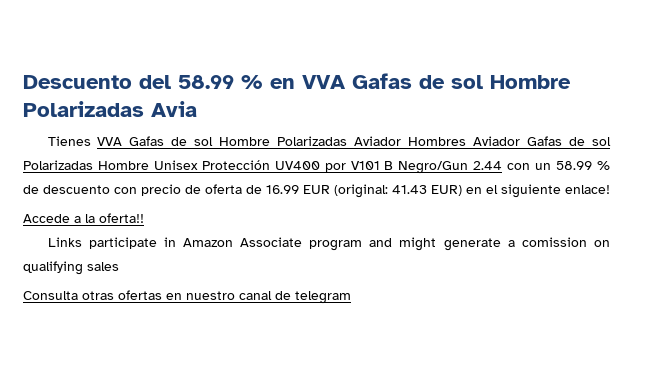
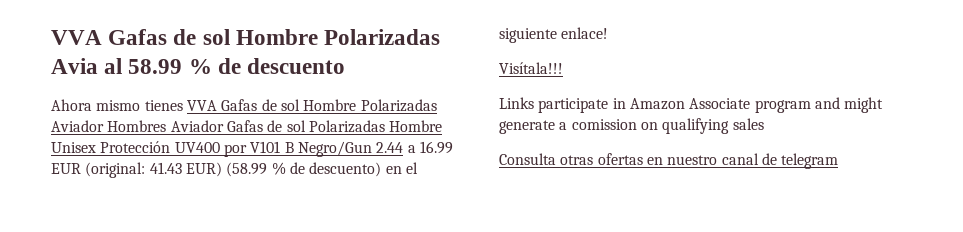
- Descuento del 58.99 % en VVA Gafas de sol Hombre Polarizadas Avia
- Tienes VVA Gafas de sol Hombre Polarizadas Aviador Hombres Aviador Gafas de sol Polarizadas Hombre Unisex Protección UV400 por V101 B Negro/Gun 2.44 con un 58.99 % de descuento con precio de oferta de 16.99 EUR (original: 41.43 EUR) en el siguiente enlace!
+ VVA Gafas de sol Hombre Polarizadas Avia al 58.99 % de descuento
+ Ahora mismo tienes VVA Gafas de sol Hombre Polarizadas Aviador Hombres Aviador Gafas de sol Polarizadas Hombre Unisex Protección UV400 por V101 B Negro/Gun 2.44 a 16.99 EUR (original: 41.43 EUR) (58.99 % de descuento) en el siguiente enlace!
- Accede a la oferta!!
+ Visítala!!!

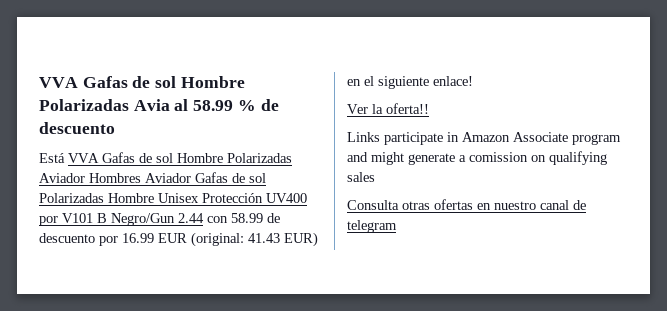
- Ahora mismo tienes VVA Gafas de sol Hombre Polarizadas Aviador Hombres Aviador Gafas de sol Polarizadas Hombre Unisex Protección UV400 por V101 B Negro/Gun 2.44 a 16.99 EUR (original: 41.43 EUR) (58.99 % de descuento) en el siguiente enlace!
+ Está VVA Gafas de sol Hombre Polarizadas Aviador Hombres Aviador Gafas de sol Polarizadas Hombre Unisex Protección UV400 por V101 B Negro/Gun 2.44 con 58.99 de descuento por 16.99 EUR (original: 41.43 EUR) en el siguiente enlace!
- Visítala!!!
+ Ver la oferta!!

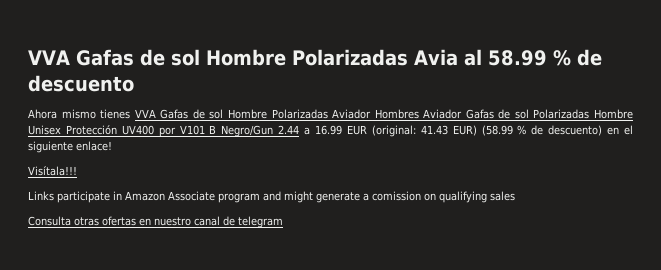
- Está VVA Gafas de sol Hombre Polarizadas Aviador Hombres Aviador Gafas de sol Polarizadas Hombre Unisex Protección UV400 por V101 B Negro/Gun 2.44 con 58.99 de descuento por 16.99 EUR (original: 41.43 EUR) en el siguiente enlace!
+ Ahora mismo tienes VVA Gafas de sol Hombre Polarizadas Aviador Hombres Aviador Gafas de sol Polarizadas Hombre Unisex Protección UV400 por V101 B Negro/Gun 2.44 a 16.99 EUR (original: 41.43 EUR) (58.99 % de descuento) en el siguiente enlace!
- Ver la oferta!!
+ Visítala!!!

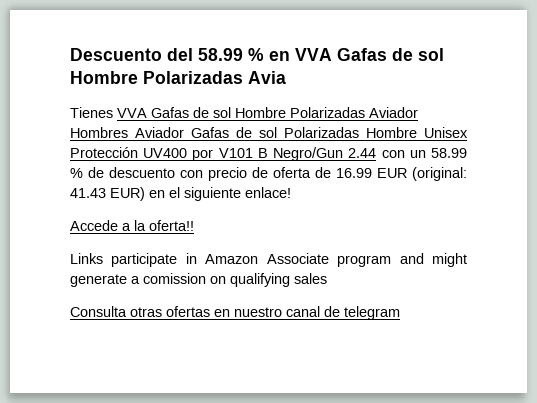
- VVA Gafas de sol Hombre Polarizadas Avia al 58.99 % de descuento
- Ahora mismo tienes VVA Gafas de sol Hombre Polarizadas Aviador Hombres Aviador Gafas de sol Polarizadas Hombre Unisex Protección UV400 por V101 B Negro/Gun 2.44 a 16.99 EUR (original: 41.43 EUR) (58.99 % de descuento) en el siguiente enlace!
+ Descuento del 58.99 % en VVA Gafas de sol Hombre Polarizadas Avia
+ Tienes VVA Gafas de sol Hombre Polarizadas Aviador Hombres Aviador Gafas de sol Polarizadas Hombre Unisex Protección UV400 por V101 B Negro/Gun 2.44 con un 58.99 % de descuento con precio de oferta de 16.99 EUR (original: 41.43 EUR) en el siguiente enlace!
- Visítala!!!
+ Accede a la oferta!!

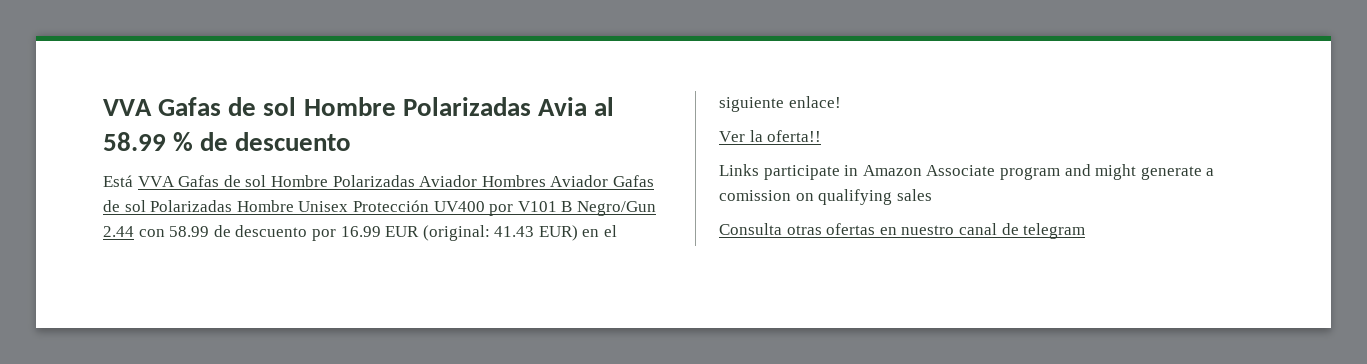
- Descuento del 58.99 % en VVA Gafas de sol Hombre Polarizadas Avia
- Tienes VVA Gafas de sol Hombre Polarizadas Aviador Hombres Aviador Gafas de sol Polarizadas Hombre Unisex Protección UV400 por V101 B Negro/Gun 2.44 con un 58.99 % de descuento con precio de oferta de 16.99 EUR (original: 41.43 EUR) en el siguiente enlace!
+ VVA Gafas de sol Hombre Polarizadas Avia al 58.99 % de descuento
+ Está VVA Gafas de sol Hombre Polarizadas Aviador Hombres Aviador Gafas de sol Polarizadas Hombre Unisex Protección UV400 por V101 B Negro/Gun 2.44 con 58.99 de descuento por 16.99 EUR (original: 41.43 EUR) en el siguiente enlace!
- Accede a la oferta!!
+ Ver la oferta!!

